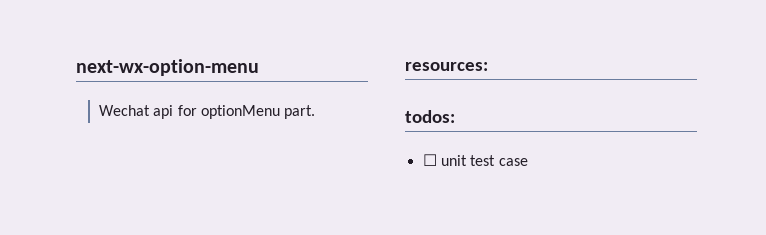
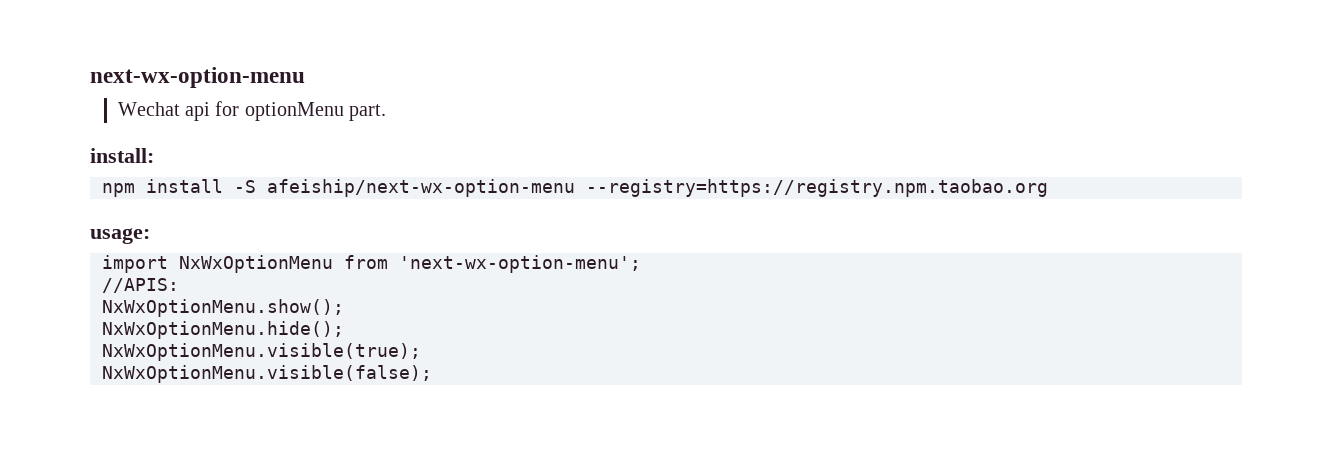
- resources:
- todos:
- ☐ unit test case
+ install:
+ npm install -S afeiship/next-wx-option-menu --registry=https://registry.npm.taobao.org
+ usage:
+ import NxWxOptionMenu from 'next-wx-option-menu';
+ //APIS:
+ NxWxOptionMenu.show();
+ NxWxOptionMenu.hide();
+ NxWxOptionMenu.visible(true);
+ NxWxOptionMenu.visible(false);

